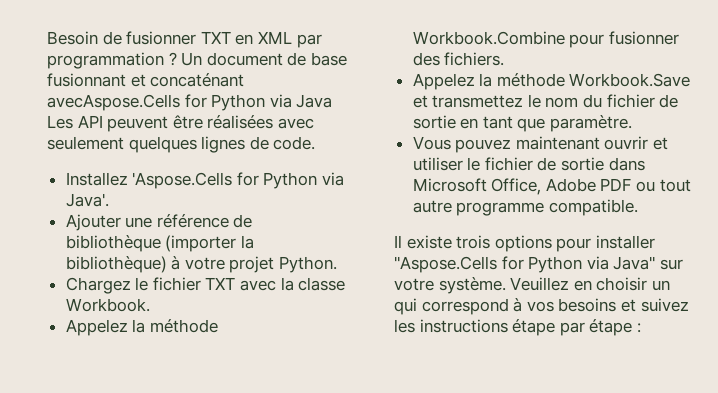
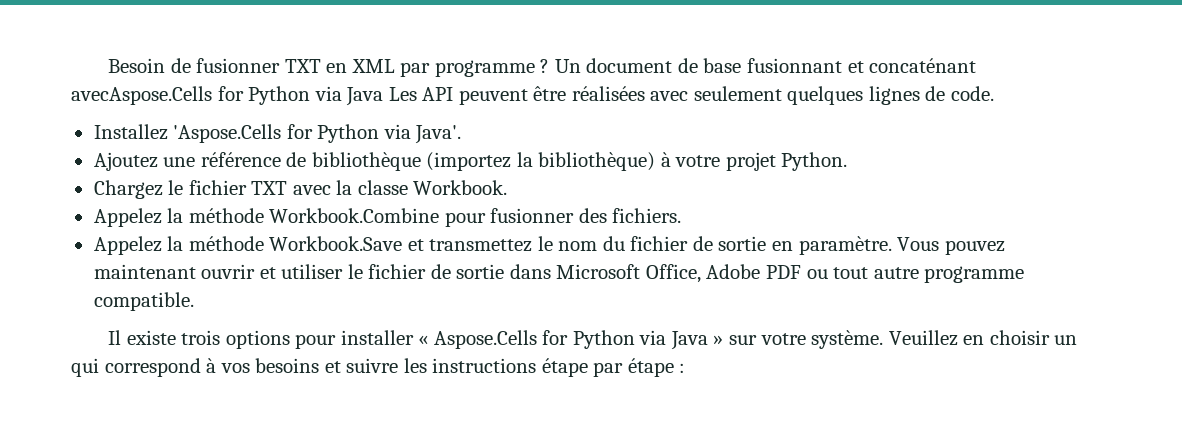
- Besoin de fusionner TXT en XML par programmation ?
+ Besoin de fusionner TXT en XML par programme ?
- Ajouter une référence de bibliothèque (importer la bibliothèque) à votre projet Python.
+ Ajoutez une référence de bibliothèque (importez la bibliothèque) à votre projet Python.
- Appelez la méthode Workbook.Save et transmettez le nom du fichier de sortie en tant que paramètre.
- Vous pouvez maintenant ouvrir et utiliser le fichier de sortie dans Microsoft Office, Adobe PDF ou tout autre programme compatible.
+ Appelez la méthode Workbook.Save et transmettez le nom du fichier de sortie en paramètre. Vous pouvez maintenant ouvrir et utiliser le fichier de sortie dans Microsoft Office, Adobe PDF ou tout autre programme compatible.
- Il existe trois options pour installer "Aspose.Cells for Python via Java" sur votre système.
+ Il existe trois options pour installer « Aspose.Cells for Python via Java » sur votre système.
- Veuillez en choisir un qui correspond à vos besoins et suivez les instructions étape par étape :
+ Veuillez en choisir un qui correspond à vos besoins et suivre les instructions étape par étape :

